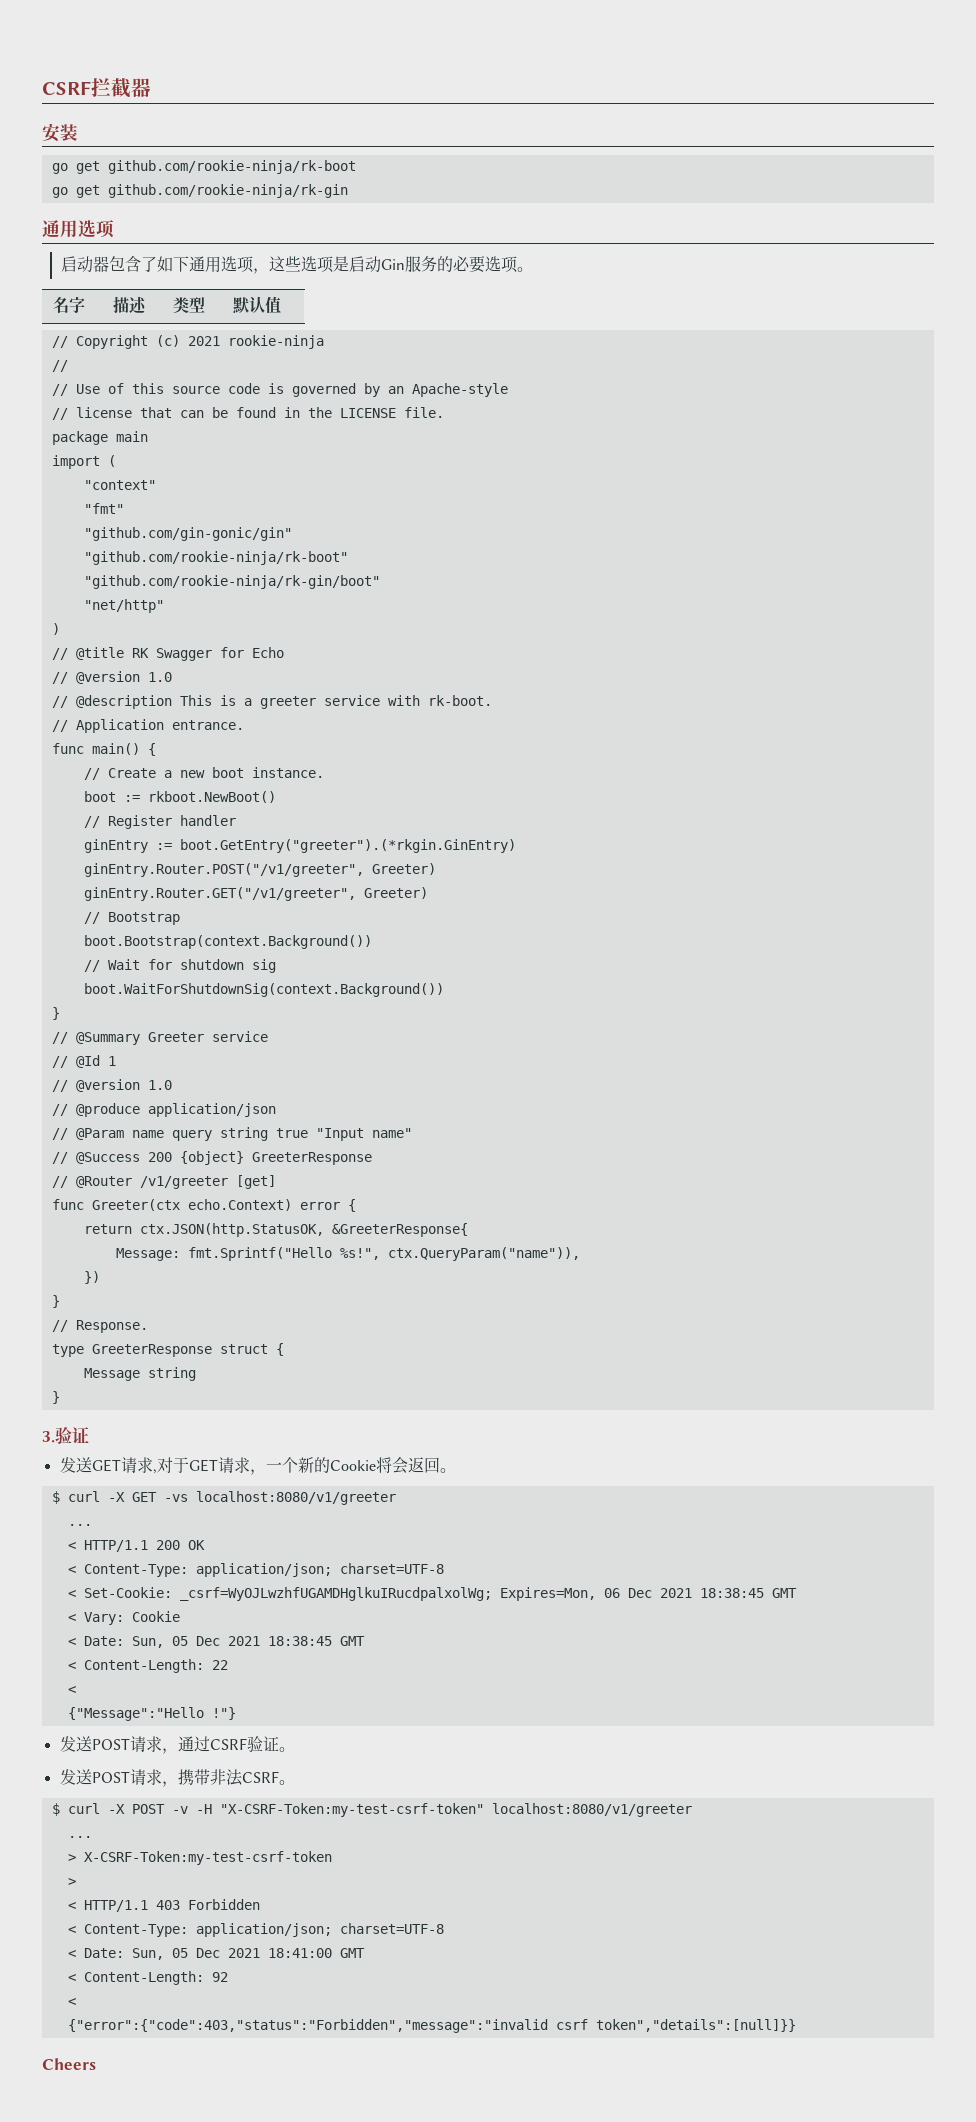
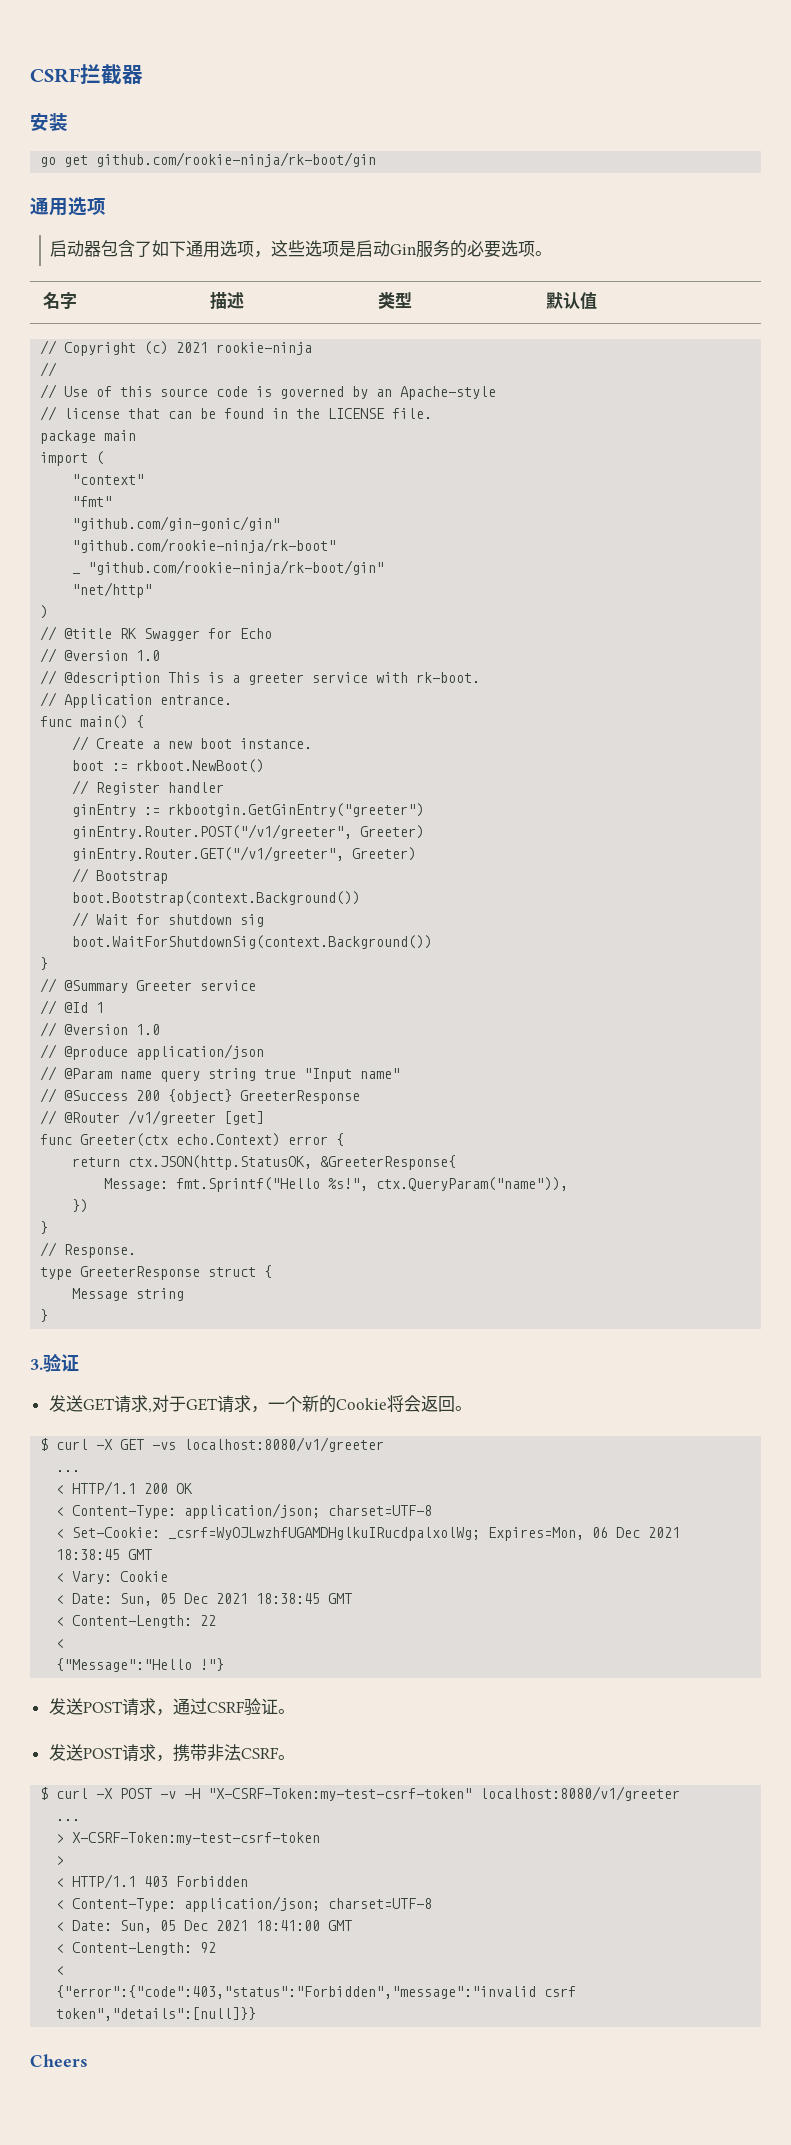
- go get github.com/rookie-ninja/rk-boot
- go get github.com/rookie-ninja/rk-gin
+ go get github.com/rookie-ninja/rk-boot/gin
- "github.com/rookie-ninja/rk-gin/boot"
+ _ "github.com/rookie-ninja/rk-boot/gin"
- ginEntry := boot.GetEntry("greeter").(*rkgin.GinEntry)
+ ginEntry := rkbootgin.GetGinEntry("greeter")

